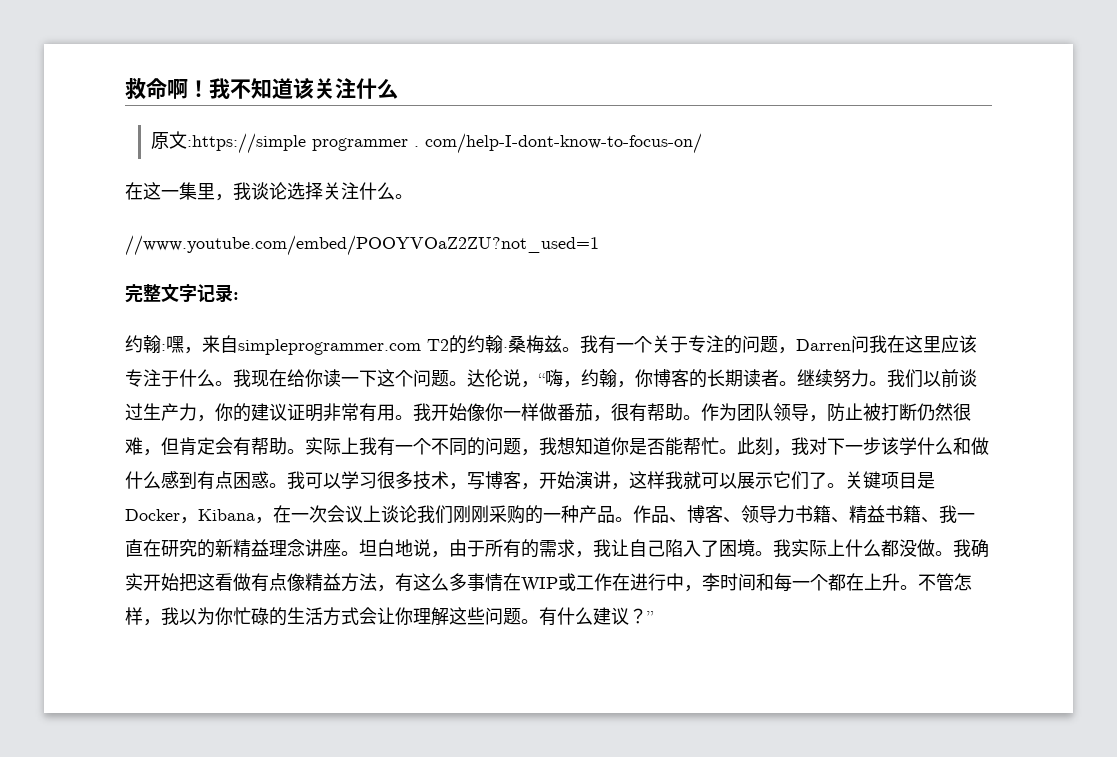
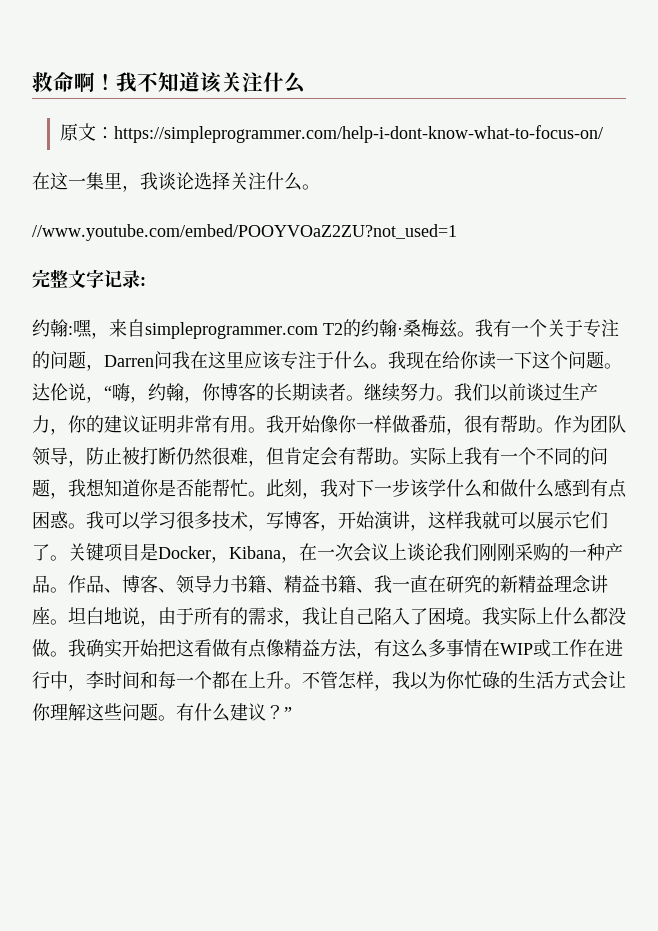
- 原文:https://simple programmer . com/help-I-dont-know-to-focus-on/
+ 原文：https://simpleprogrammer.com/help-i-dont-know-what-to-focus-on/

